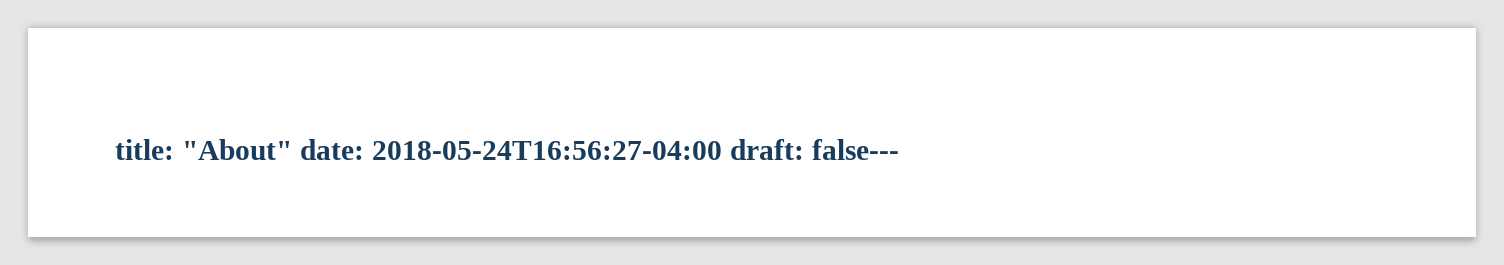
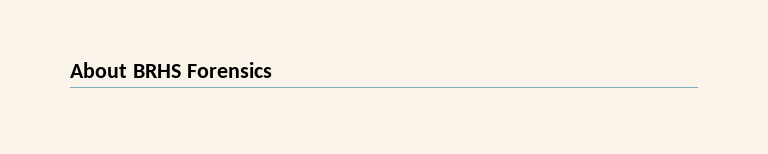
- title: "About" date: 2018-05-24T16:56:27-04:00 draft: false---
+ About BRHS Forensics

